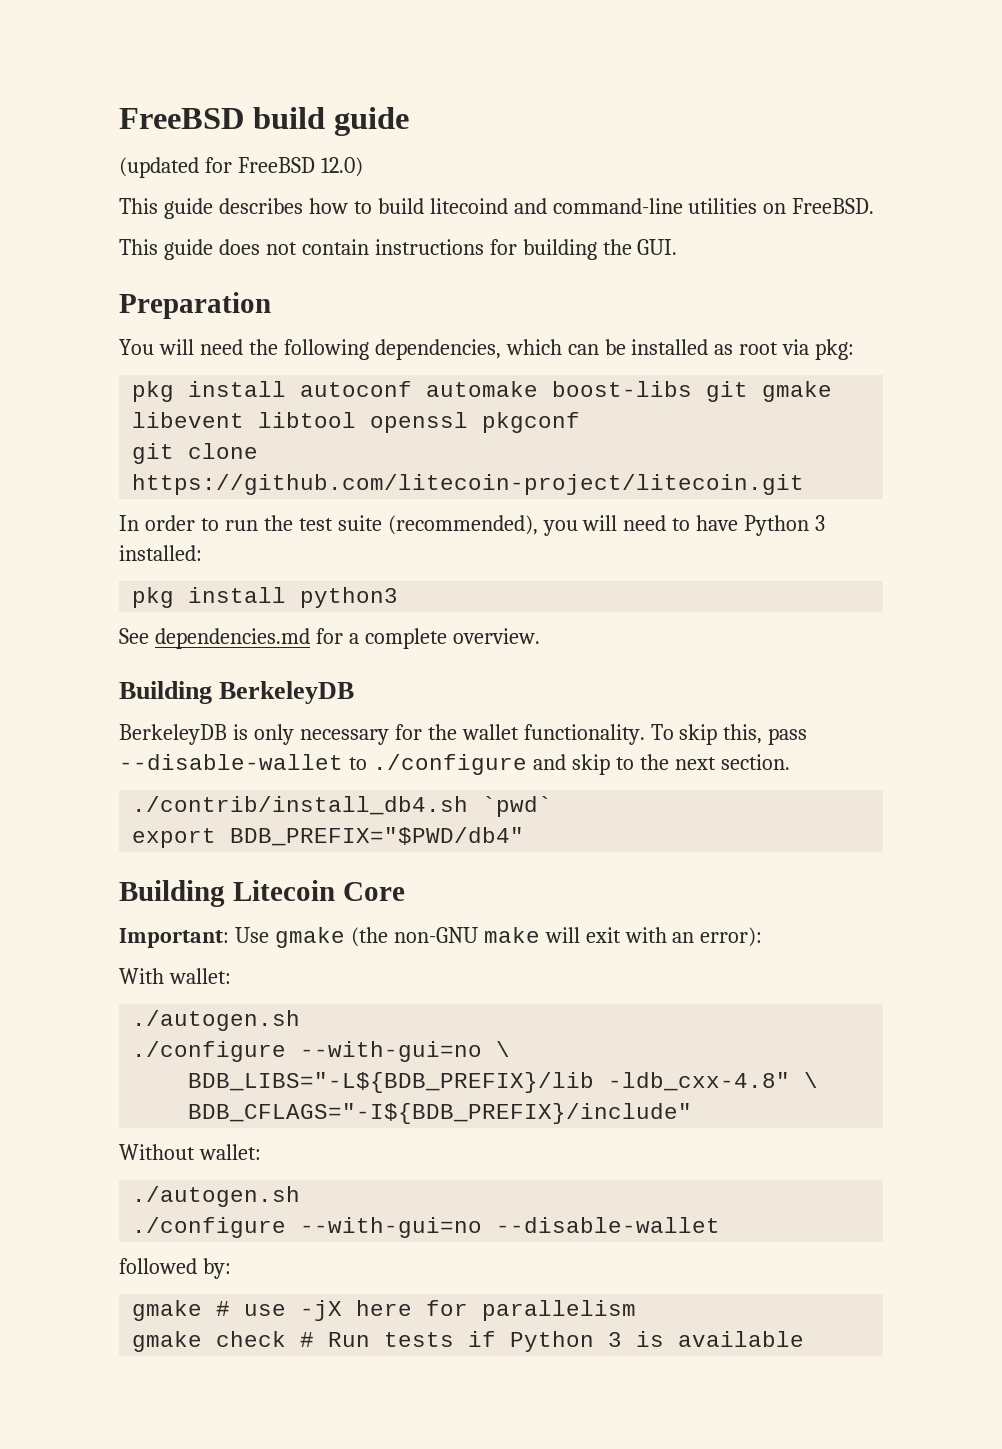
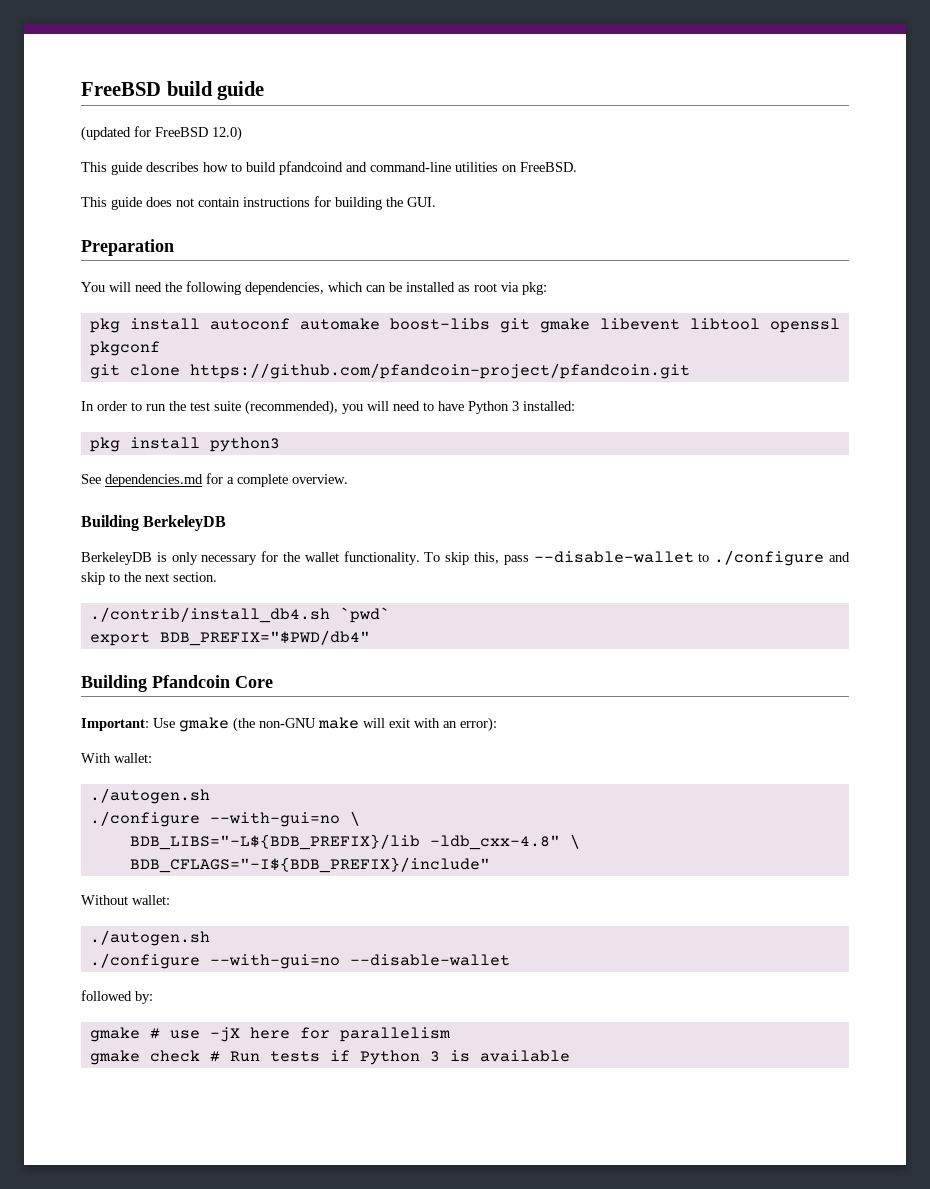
- This guide describes how to build litecoind and command-line utilities on FreeBSD.
+ This guide describes how to build pfandcoind and command-line utilities on FreeBSD.
- git clone https://github.com/litecoin-project/litecoin.git
+ git clone https://github.com/pfandcoin-project/pfandcoin.git
- Building Litecoin Core
+ Building Pfandcoin Core

